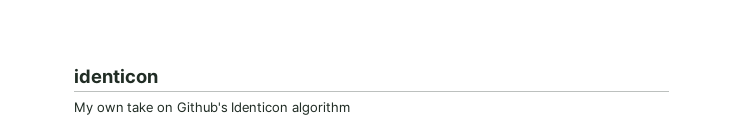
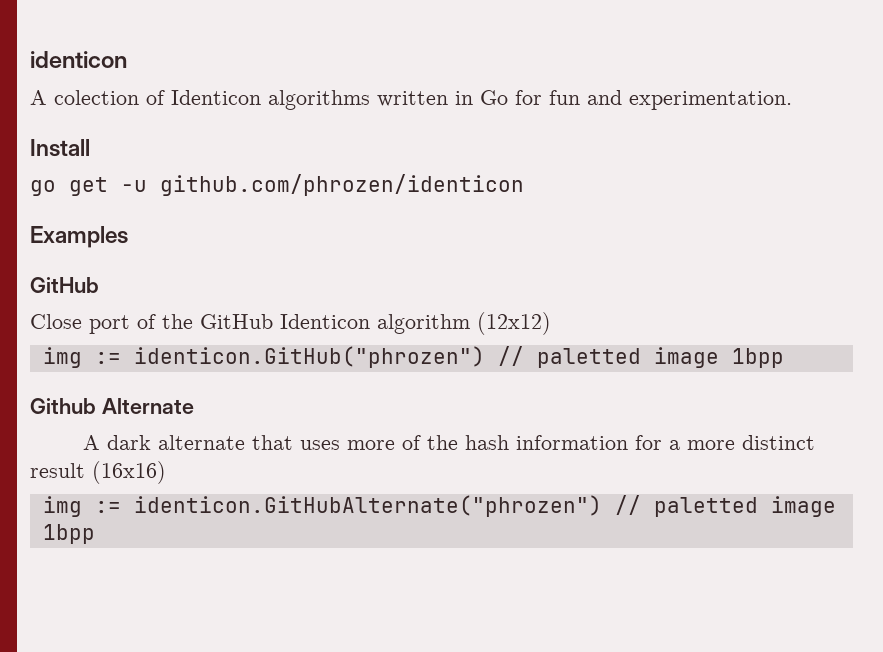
- My own take on Github's Identicon algorithm
+ A colection of Identicon algorithms written in Go for fun and experimentation.
+ Install
+ go get -u github.com/phrozen/identicon
+ Examples
+ GitHub
+ Close port of the GitHub Identicon algorithm (12x12)
+ img := identicon.GitHub("phrozen") // paletted image 1bpp
+ Github Alternate
+ A dark alternate that uses more of the hash information for a more distinct result (16x16)
+ img := identicon.GitHubAlternate("phrozen") // paletted image 1bpp

